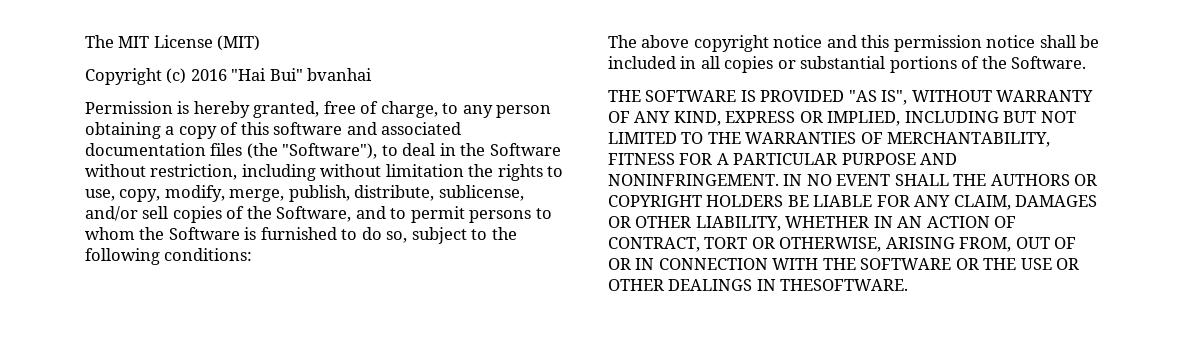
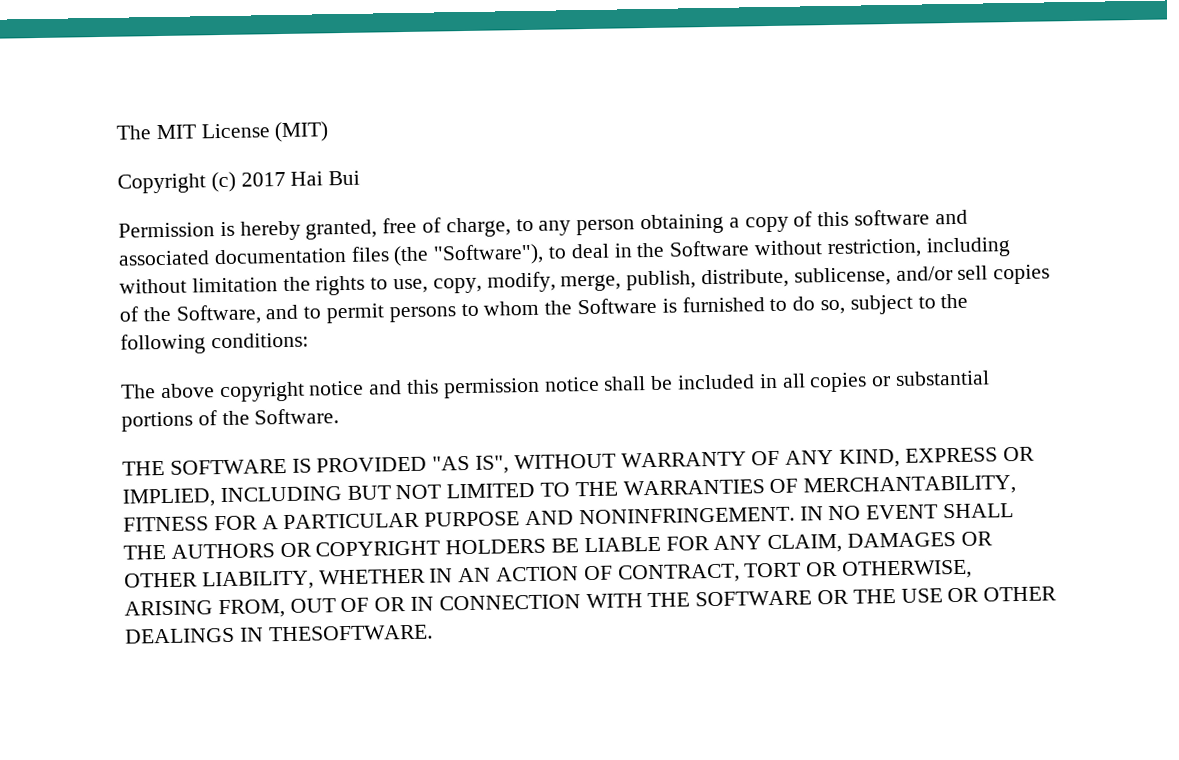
- Copyright (c) 2016 "Hai Bui" bvanhai
+ Copyright (c) 2017 Hai Bui

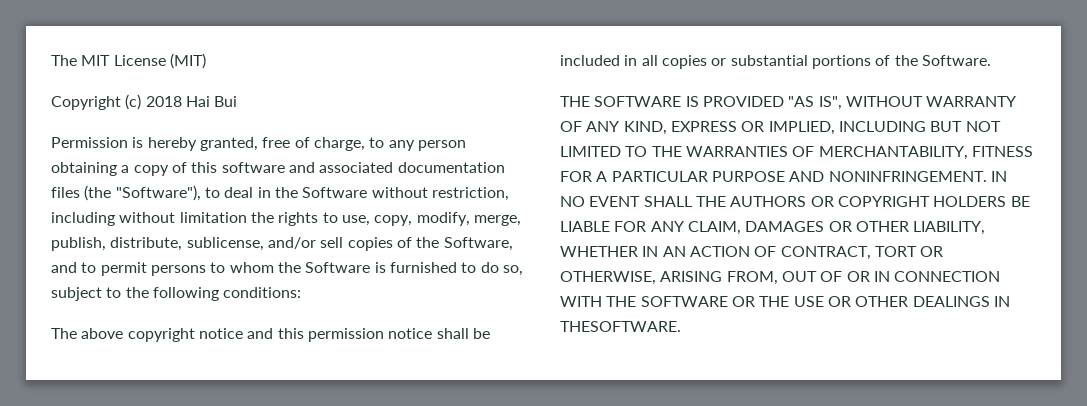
- Copyright (c) 2017 Hai Bui
+ Copyright (c) 2018 Hai Bui

